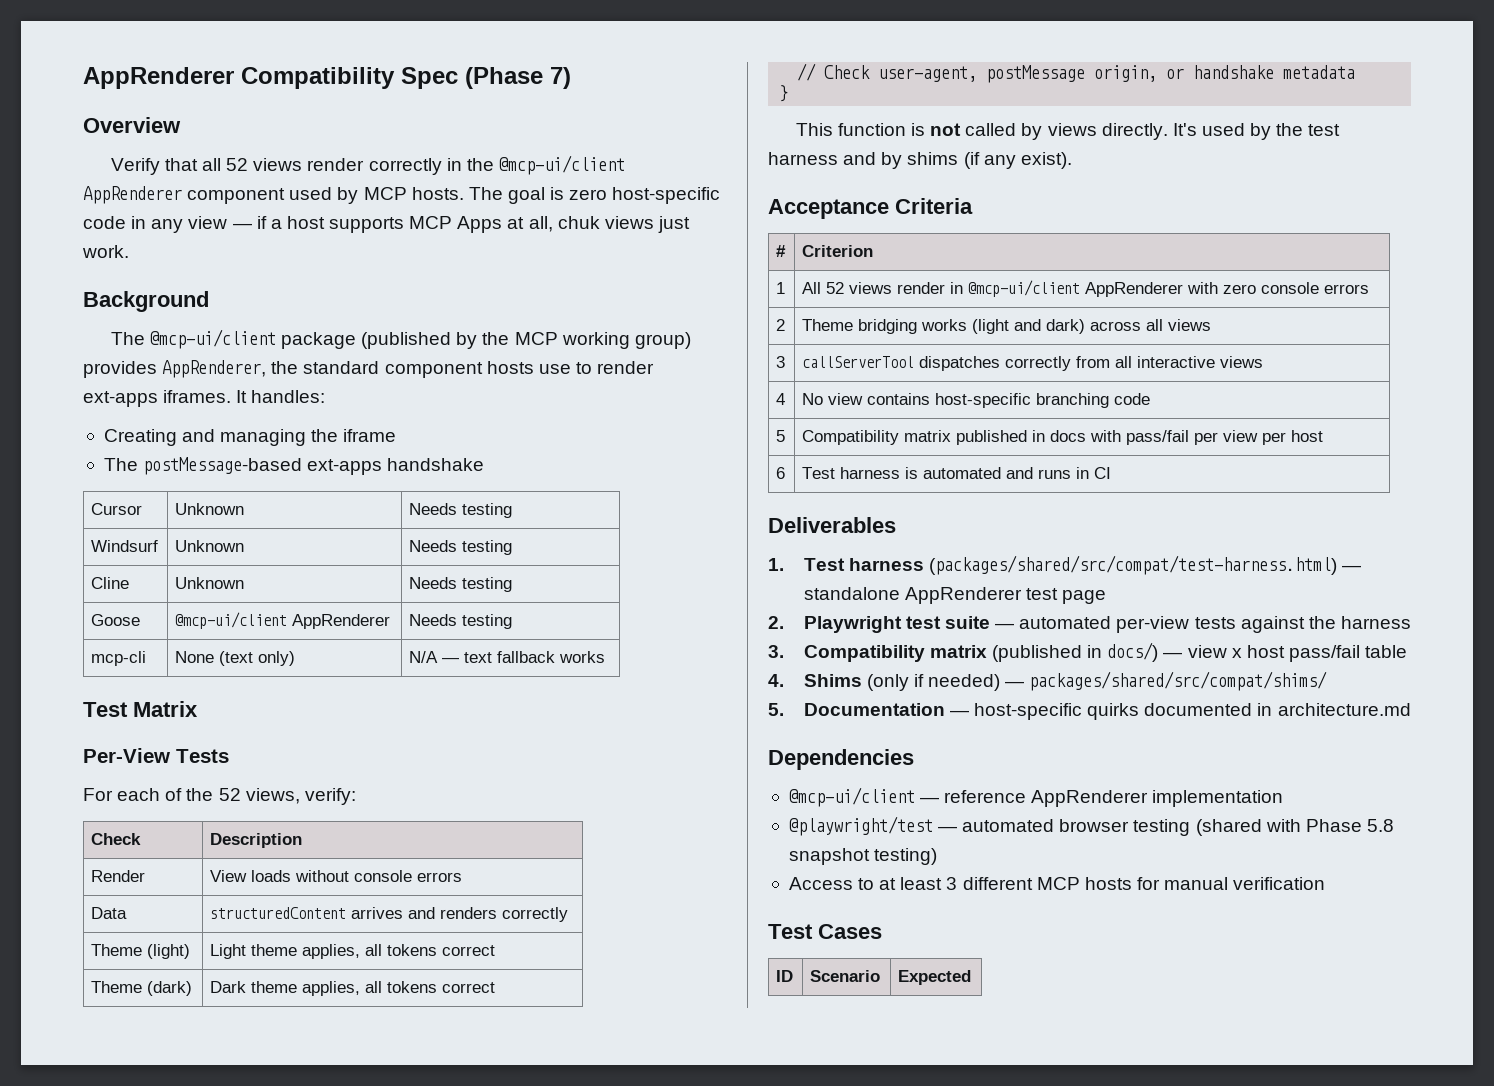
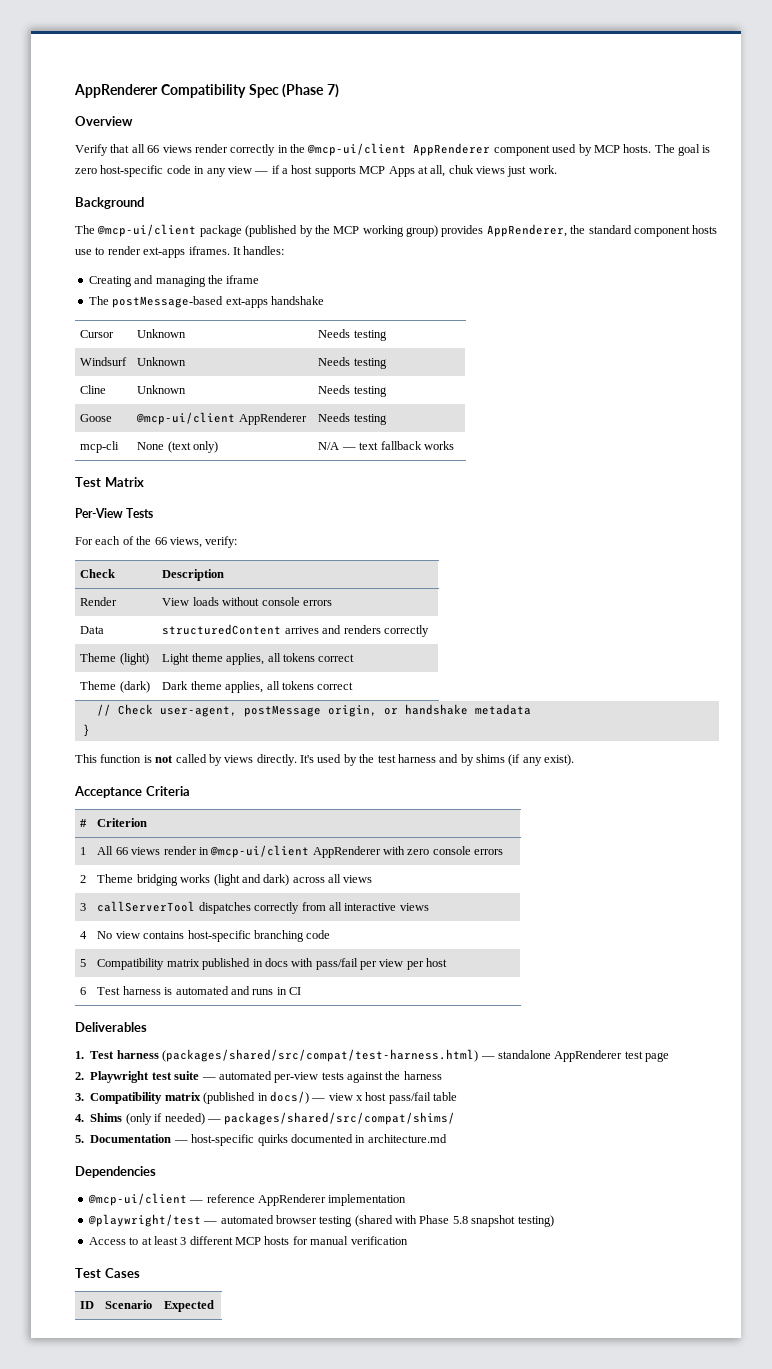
- Verify that all 52 views render correctly in the @mcp-ui/client AppRenderer component used by MCP hosts.
+ Verify that all 66 views render correctly in the @mcp-ui/client AppRenderer component used by MCP hosts.
- For each of the 52 views, verify:
+ For each of the 66 views, verify:
- 1 | All 52 views render in @mcp-ui/client AppRenderer with zero console errors
+ 1 | All 66 views render in @mcp-ui/client AppRenderer with zero console errors

